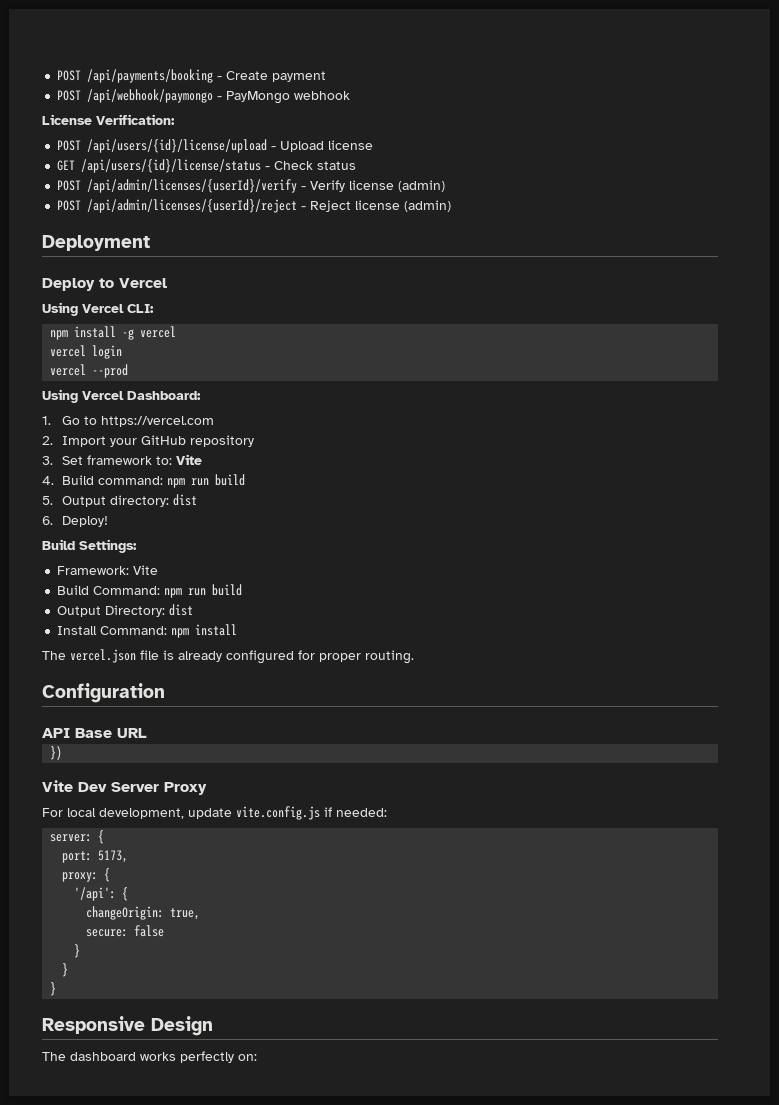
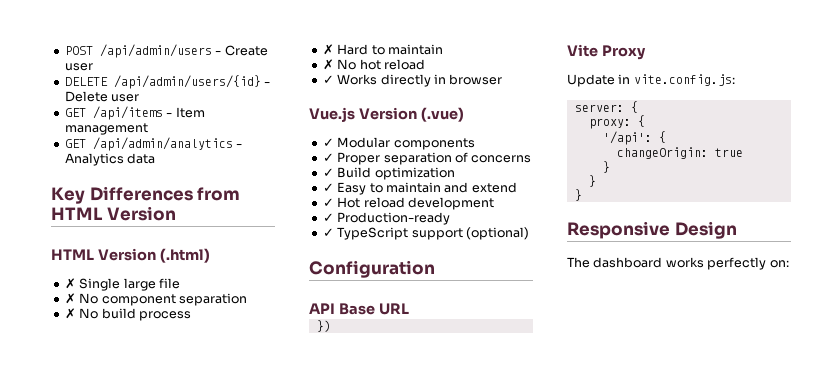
- POST /api/payments/booking - Create payment
- POST /api/webhook/paymongo - PayMongo webhook
- License Verification:
- POST /api/users/{id}/license/upload - Upload license
- GET /api/users/{id}/license/status - Check status
- POST /api/admin/licenses/{userId}/verify - Verify license (admin)
- POST /api/admin/licenses/{userId}/reject - Reject license (admin)
- Deployment
- Deploy to Vercel
- Using Vercel CLI:
- npm install -g vercel
- vercel login
- vercel --prod
- Using Vercel Dashboard:
- 1. Go to https://vercel.com
- 2. Import your GitHub repository
- 3. Set framework to: Vite
- 4. Build command: npm run build
- 5. Output directory: dist
- 6. Deploy!
- Build Settings:
- Framework: Vite
- Build Command: npm run build
- Output Directory: dist
- Install Command: npm install
- The vercel.json file is already configured for proper routing.
+ POST /api/admin/users - Create user
+ DELETE /api/admin/users/{id} - Delete user
+ GET /api/items - Item management
+ GET /api/admin/analytics - Analytics data
+ Key Differences from HTML Version
+ HTML Version (.html)
+ ✗ Single large file
+ ✗ No component separation
+ ✗ No build process
+ ✗ Hard to maintain
+ ✗ No hot reload
+ ✓ Works directly in browser
+ Vue.js Version (.vue)
+ ✓ Modular components
+ ✓ Proper separation of concerns
+ ✓ Build optimization
+ ✓ Easy to maintain and extend
+ ✓ Hot reload development
+ ✓ Production-ready
+ ✓ TypeScript support (optional)
- Vite Dev Server Proxy
+ Vite Proxy
- For local development, update vite.config.js if needed:
+ Update in vite.config.js:
- port: 5173,
- changeOrigin: true,
- secure: false
+ changeOrigin: true

